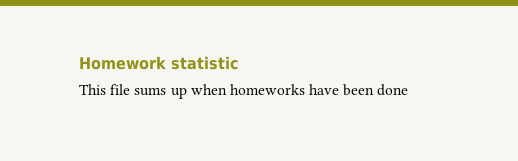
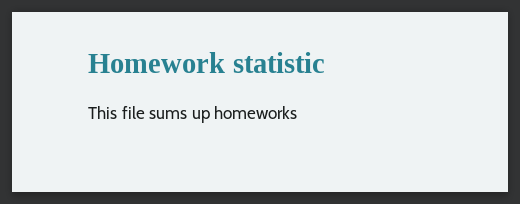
- This file sums up when homeworks have been done
+ This file sums up homeworks

